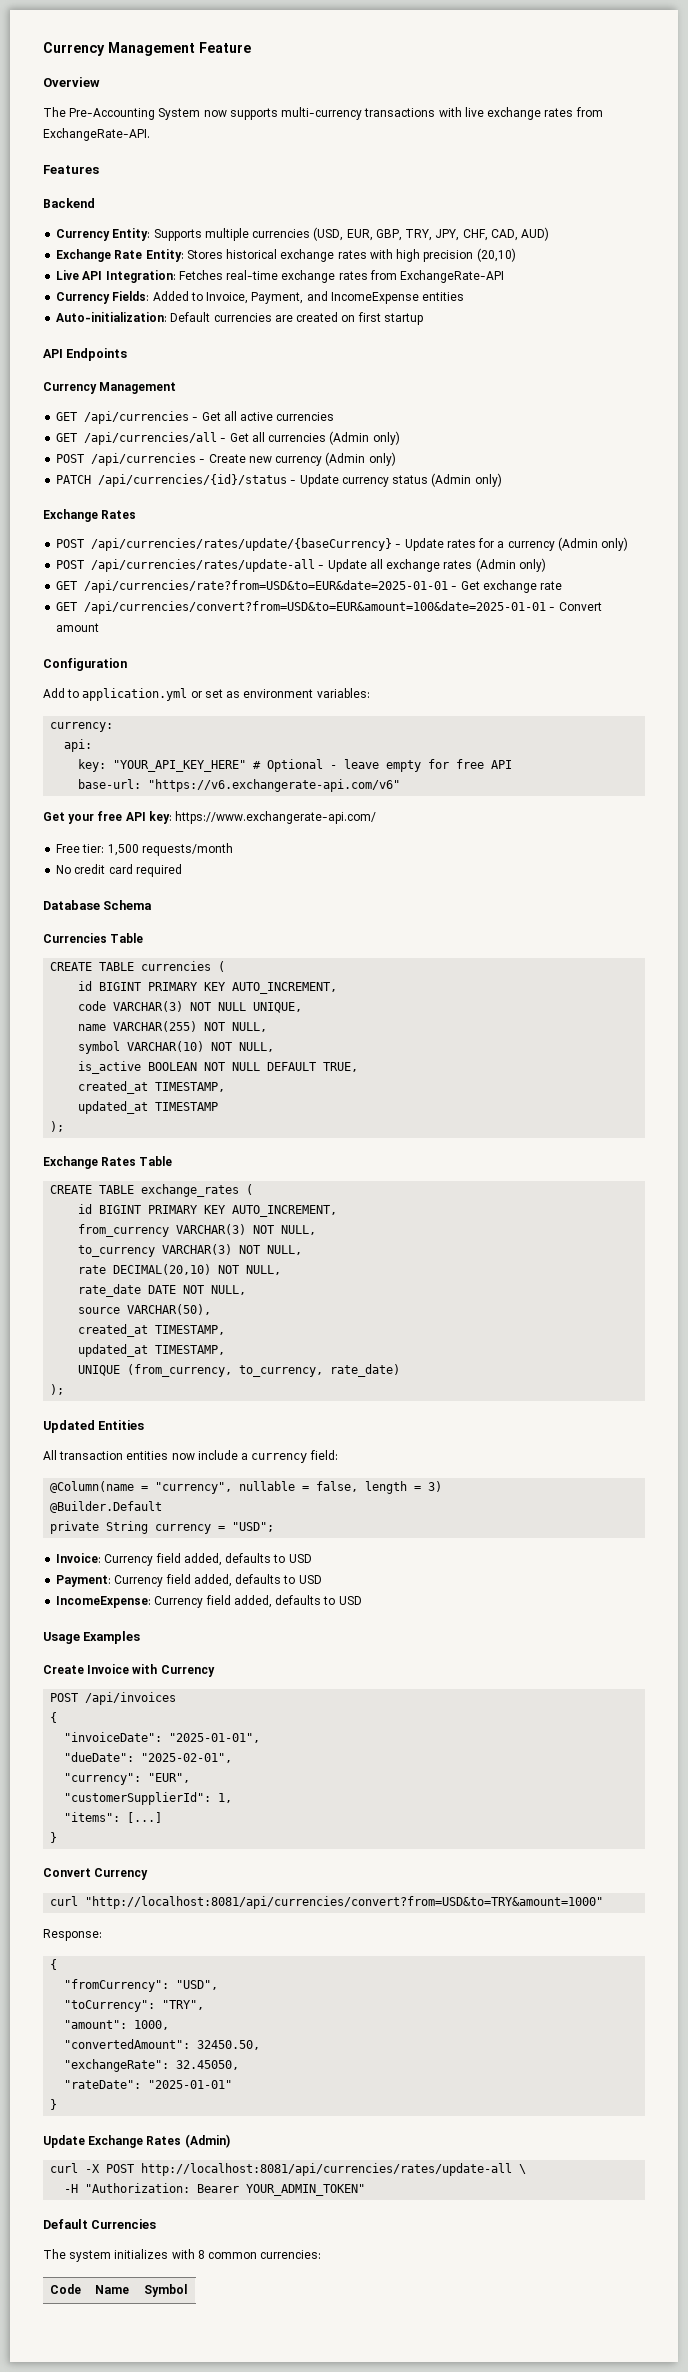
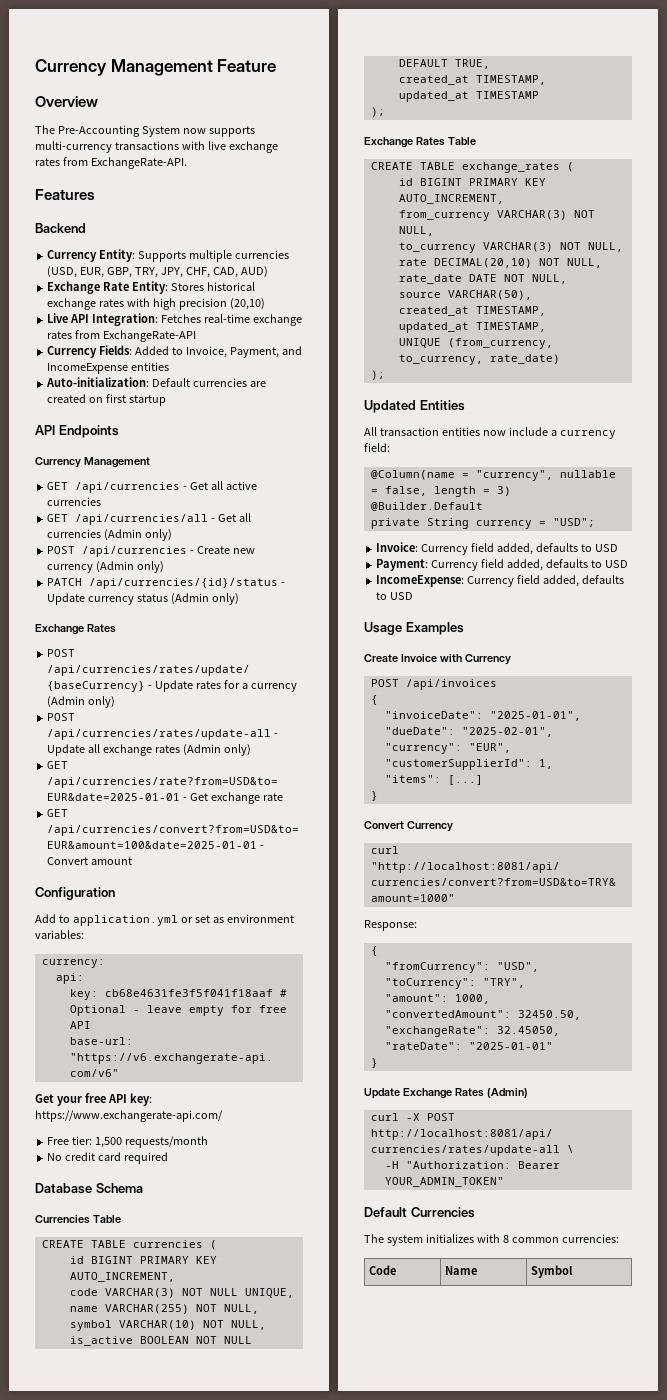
- key: "YOUR_API_KEY_HERE" # Optional - leave empty for free API
+ key: cb68e4631fe3f5f041f18aaf # Optional - leave empty for free API

